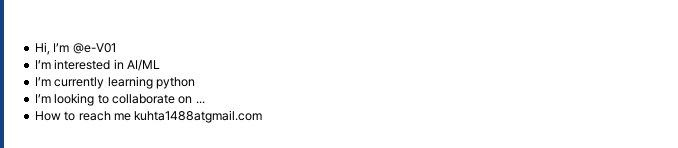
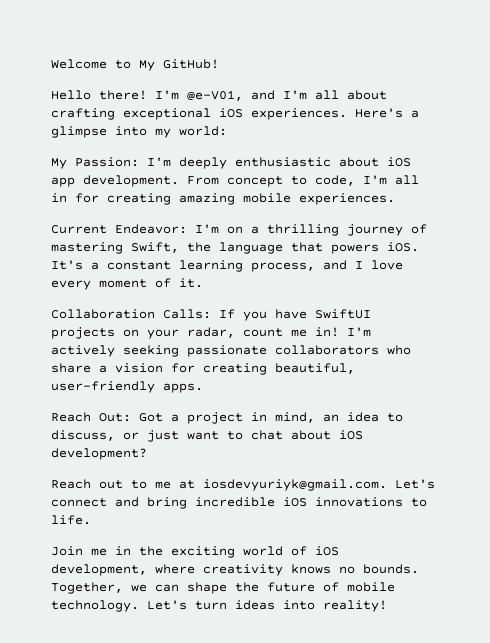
- Hi, I’m @e-V01
- I’m interested in AI/ML
- I’m currently learning python
- I’m looking to collaborate on ...
- How to reach me kuhta1488atgmail.com
+ Welcome to My GitHub!
+ Hello there! I'm @e-V01, and I'm all about crafting exceptional iOS experiences. Here's a glimpse into my world:
+ My Passion: I'm deeply enthusiastic about iOS app development. From concept to code, I'm all in for creating amazing mobile experiences.
+ Current Endeavor: I'm on a thrilling journey of mastering Swift, the language that powers iOS. It's a constant learning process, and I love every moment of it.
+ Collaboration Calls: If you have SwiftUI projects on your radar, count me in! I'm actively seeking passionate collaborators who share a vision for creating beautiful, user-friendly apps.
+ Reach Out: Got a project in mind, an idea to discuss, or just want to chat about iOS development?
+ Reach out to me at iosdevyuriyk@gmail.com. Let's connect and bring incredible iOS innovations to life.
+ Join me in the exciting world of iOS development, where creativity knows no bounds. Together, we can shape the future of mobile technology. Let's turn ideas into reality!

